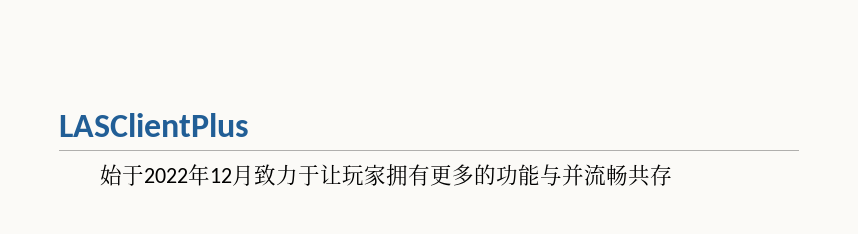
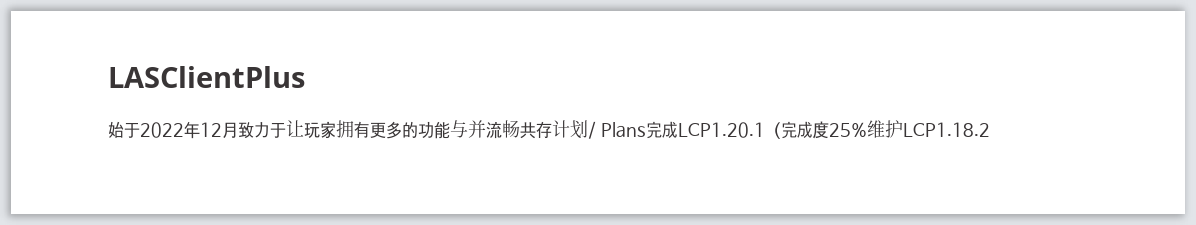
- 始于2022年12月致力于让玩家拥有更多的功能与并流畅共存
+ 始于2022年12月致力于让玩家拥有更多的功能与并流畅共存计划/ Plans完成LCP1.20.1（完成度25%维护LCP1.18.2

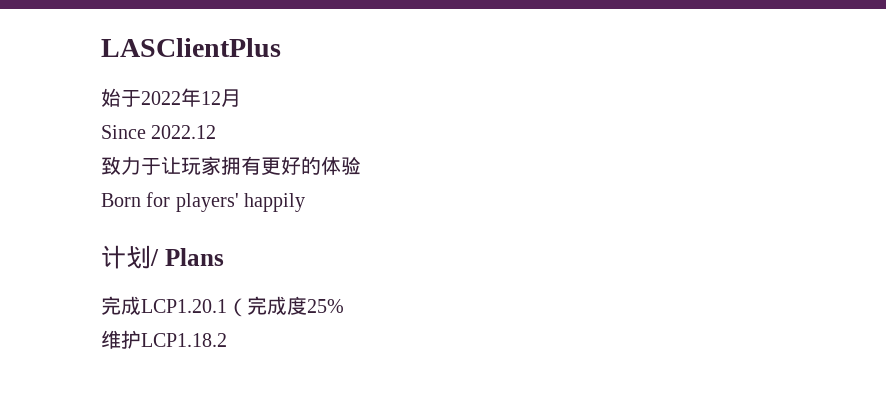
- 始于2022年12月致力于让玩家拥有更多的功能与并流畅共存计划/ Plans完成LCP1.20.1（完成度25%维护LCP1.18.2
+ 始于2022年12月
+ Since 2022.12
+ 致力于让玩家拥有更好的体验
+ Born for players' happily
+ 计划/ Plans
+ 完成LCP1.20.1（完成度25%
+ 维护LCP1.18.2

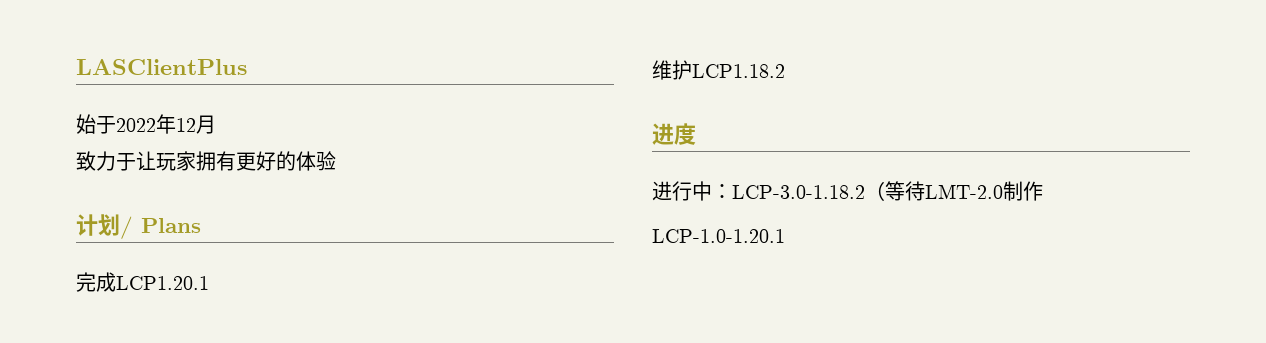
- Since 2022.12
- Born for players' happily
- 完成LCP1.20.1（完成度25%
+ 完成LCP1.20.1
+ 进度
+ 进行中：LCP-3.0-1.18.2（等待LMT-2.0制作
+ LCP-1.0-1.20.1

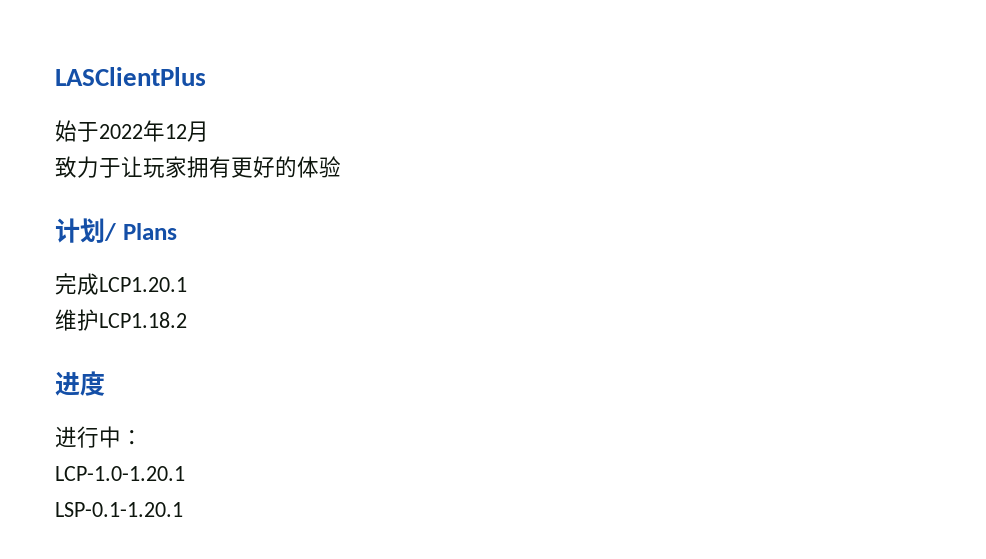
- 进行中：LCP-3.0-1.18.2（等待LMT-2.0制作
+ 进行中：
+ LSP-0.1-1.20.1

